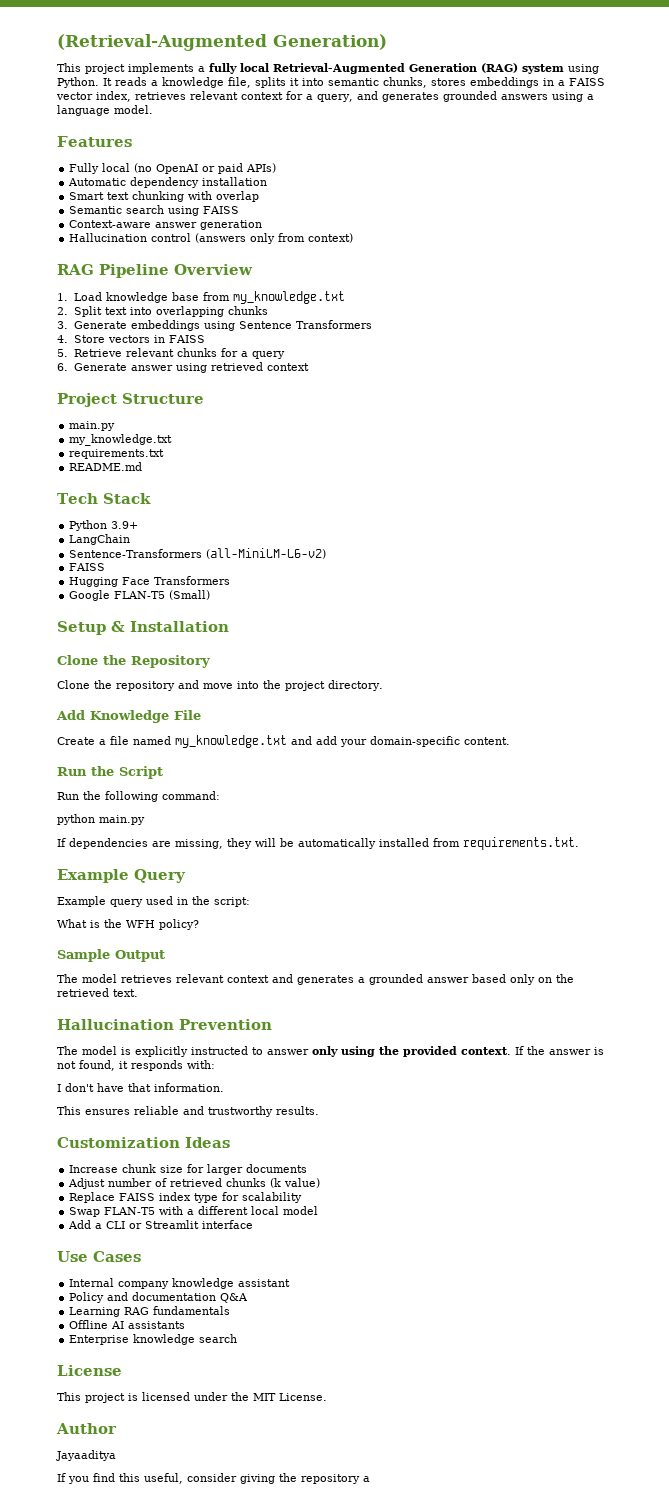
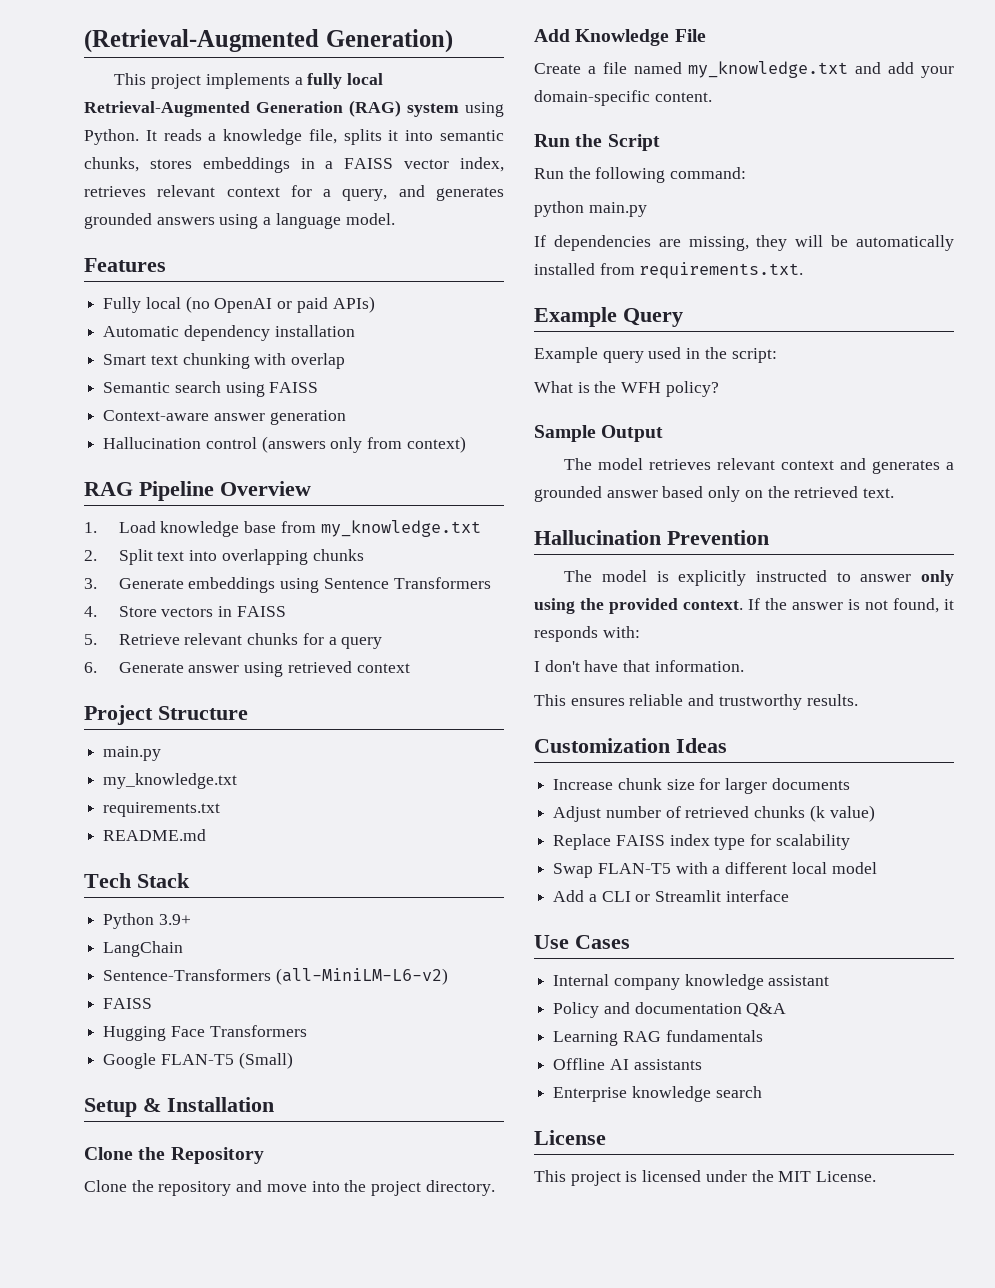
- Author
- Jayaaditya
- If you find this useful, consider giving the repository a

